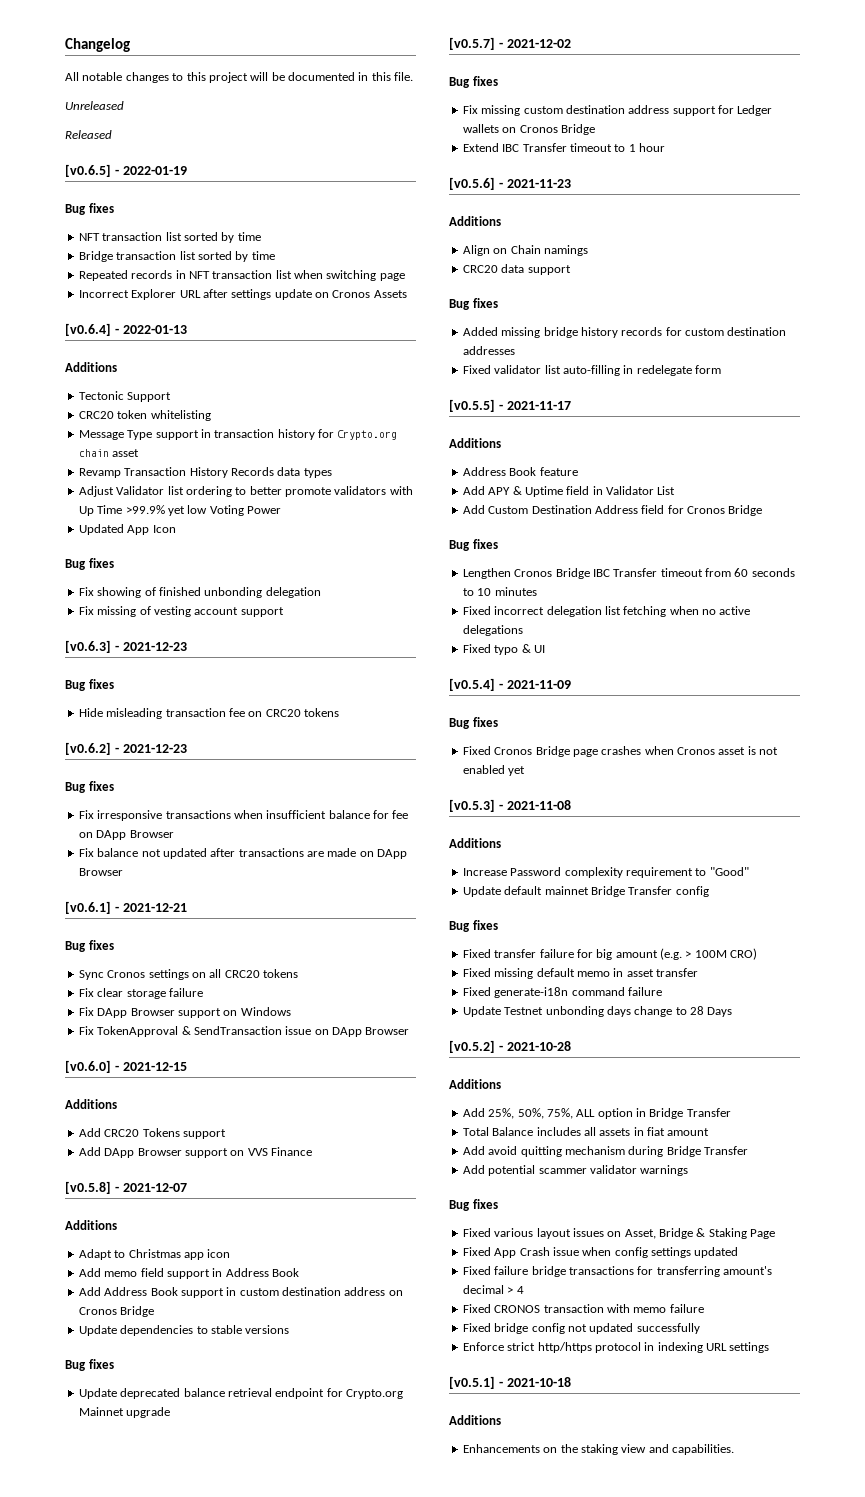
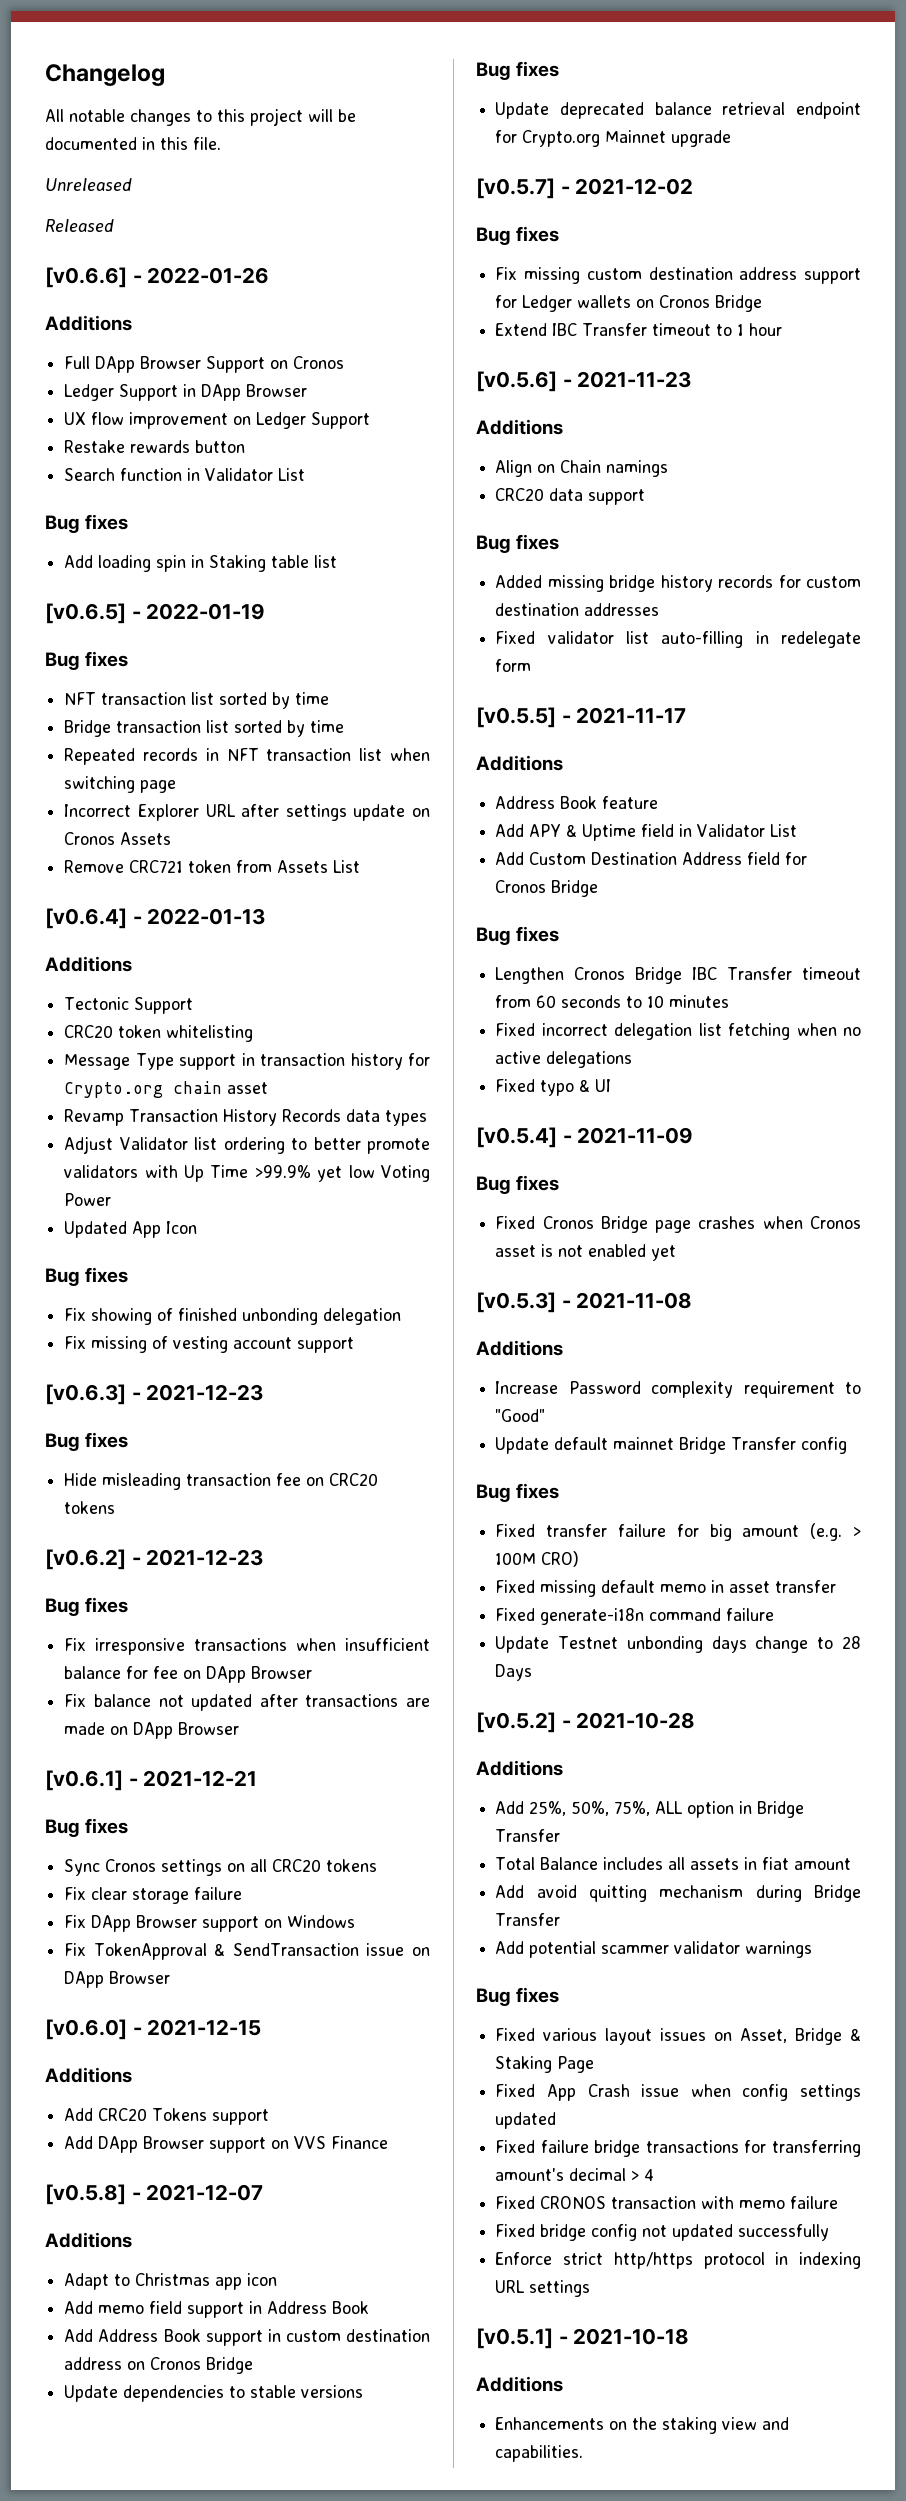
+ [v0.6.6] - 2022-01-26
+ Additions
+ Full DApp Browser Support on Cronos
+ Ledger Support in DApp Browser
+ UX flow improvement on Ledger Support
+ Restake rewards button
+ Search function in Validator List
+ Bug fixes
+ Add loading spin in Staking table list
+ Remove CRC721 token from Assets List

